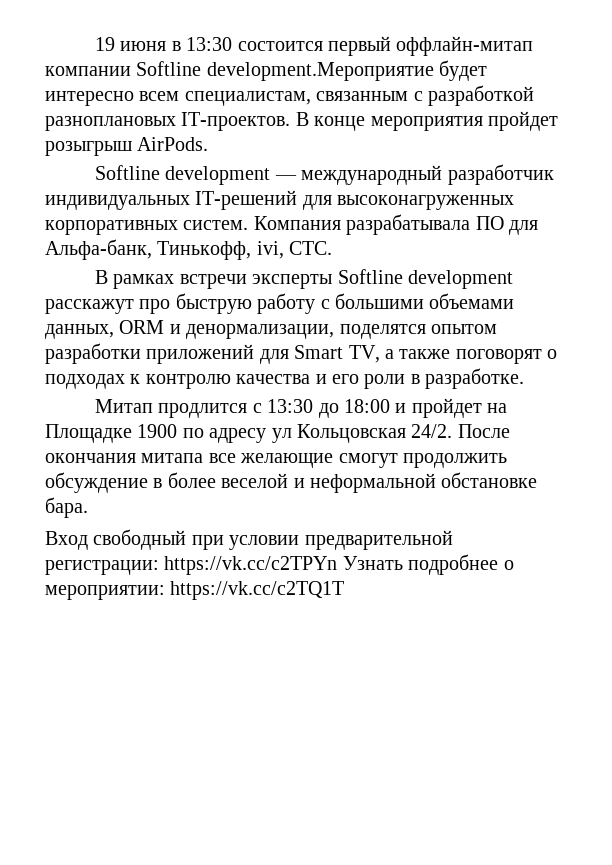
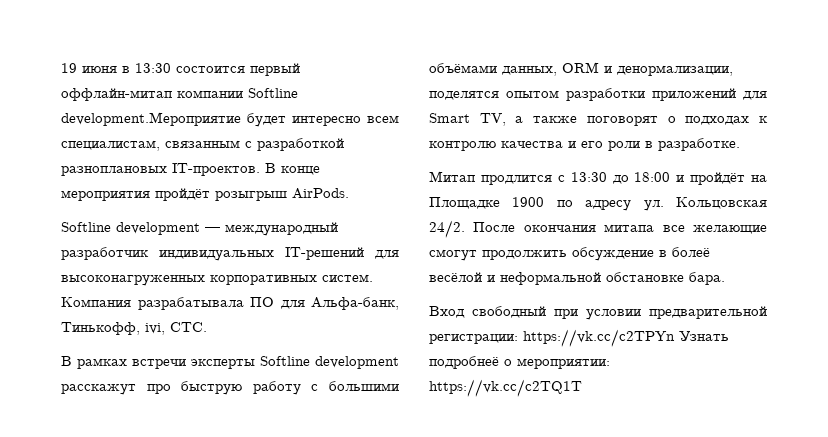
- В конце мероприятия пройдет розыгрыш AirPods.
+ В конце мероприятия пройдёт розыгрыш AirPods.
- В рамках встречи эксперты Softline development расскажут про быструю работу с большими объемами данных, ORM и денормализации, поделятся опытом разработки приложений для Smart TV, а также поговорят о подходах к контролю качества и его роли в разработке.
+ В рамках встречи эксперты Softline development расскажут про быструю работу с большими объёмами данных, ORM и денормализации, поделятся опытом разработки приложений для Smart TV, а также поговорят о подходах к контролю качества и его роли в разработке.
- Митап продлится с 13:30 до 18:00 и пройдет на Площадке 1900 по адресу ул Кольцовская 24/2.
+ Митап продлится с 13:30 до 18:00 и пройдёт на Площадке 1900 по адресу ул. Кольцовская 24/2.
- После окончания митапа все желающие смогут продолжить обсуждение в более веселой и неформальной обстановке бара.
+ После окончания митапа все желающие смогут продолжить обсуждение в болеё весёлой и неформальной обстановке бара.
- Вход свободный при условии предварительной регистрации: https://vk.cc/c2TPYn Узнать подробнее о мероприятии: https://vk.cc/c2TQ1T
+ Вход свободный при условии предварительной регистрации: https://vk.cc/c2TPYn Узнать подробнеё о мероприятии: https://vk.cc/c2TQ1T

